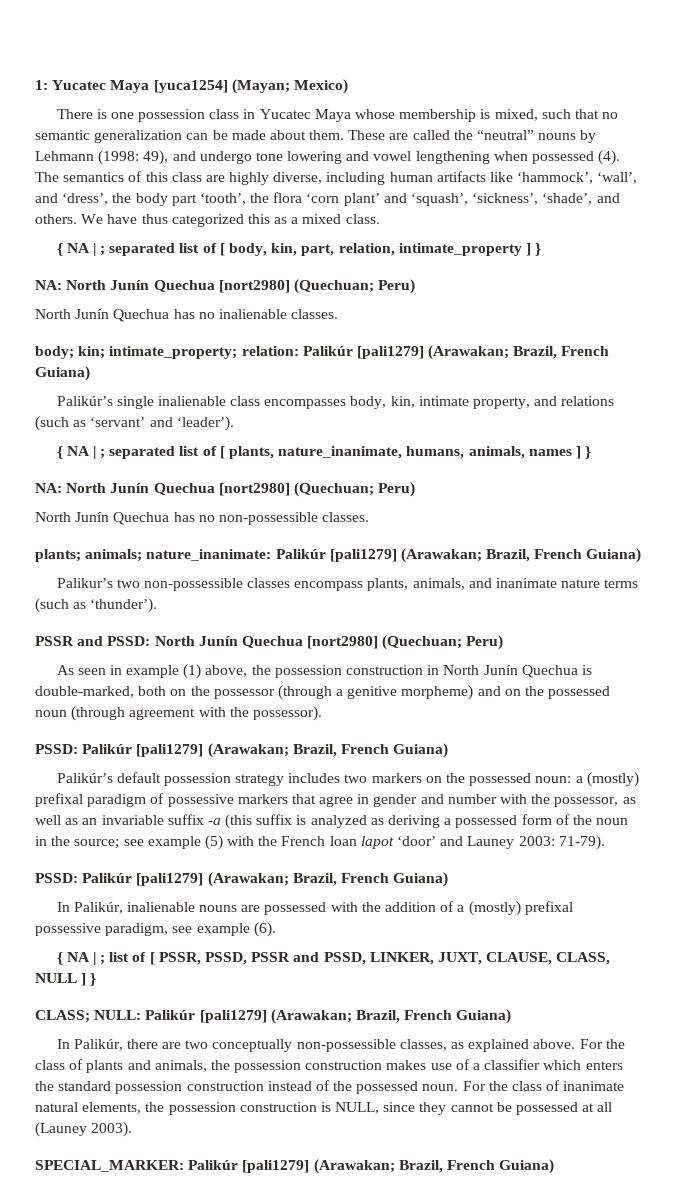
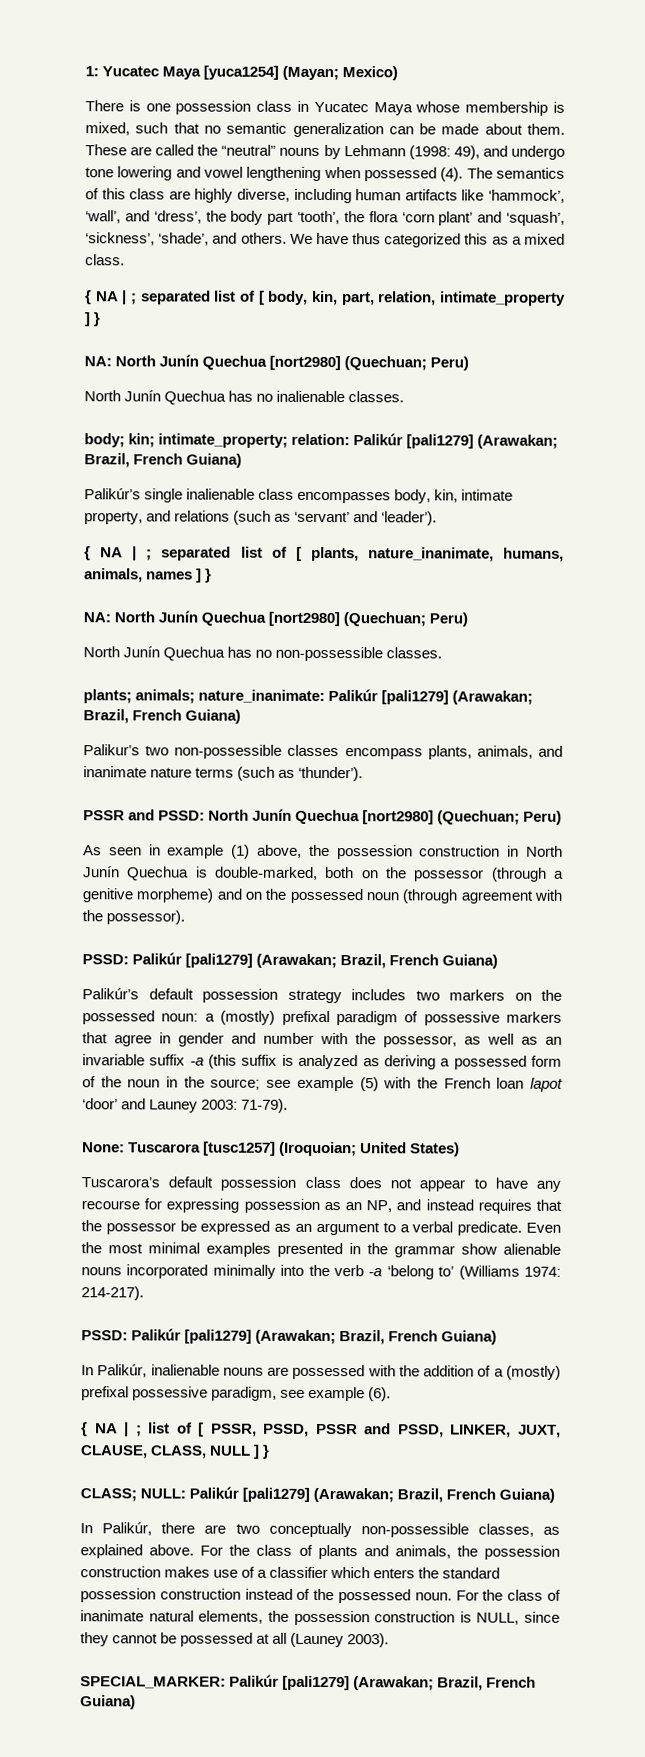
+ None: Tuscarora [tusc1257] (Iroquoian; United States)
+ Tuscarora’s default possession class does not appear to have any recourse for expressing possession as an NP, and instead requires that the possessor be expressed as an argument to a verbal predicate. Even the most minimal examples presented in the grammar show alienable nouns incorporated minimally into the verb -a ‘belong to’ (Williams 1974: 214-217).

